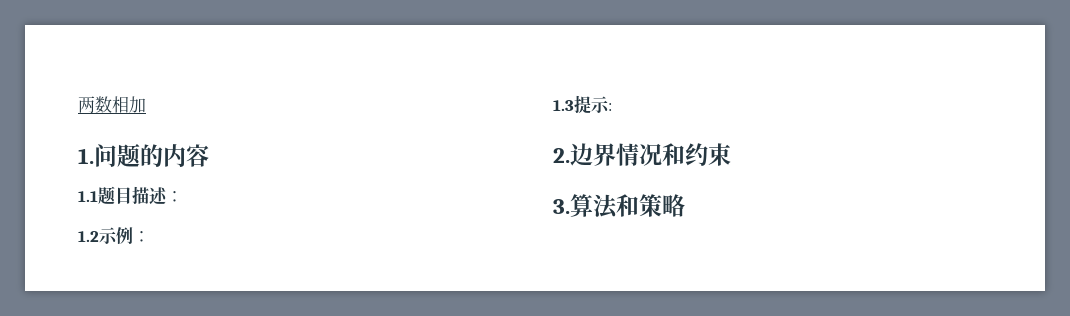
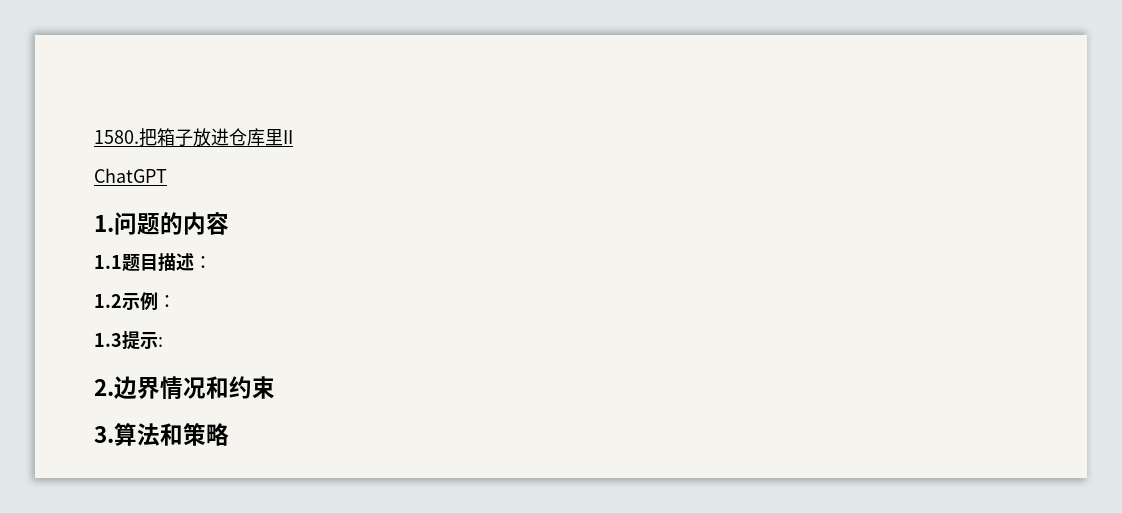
- 两数相加
+ 1580.把箱子放进仓库里II
+ ChatGPT

